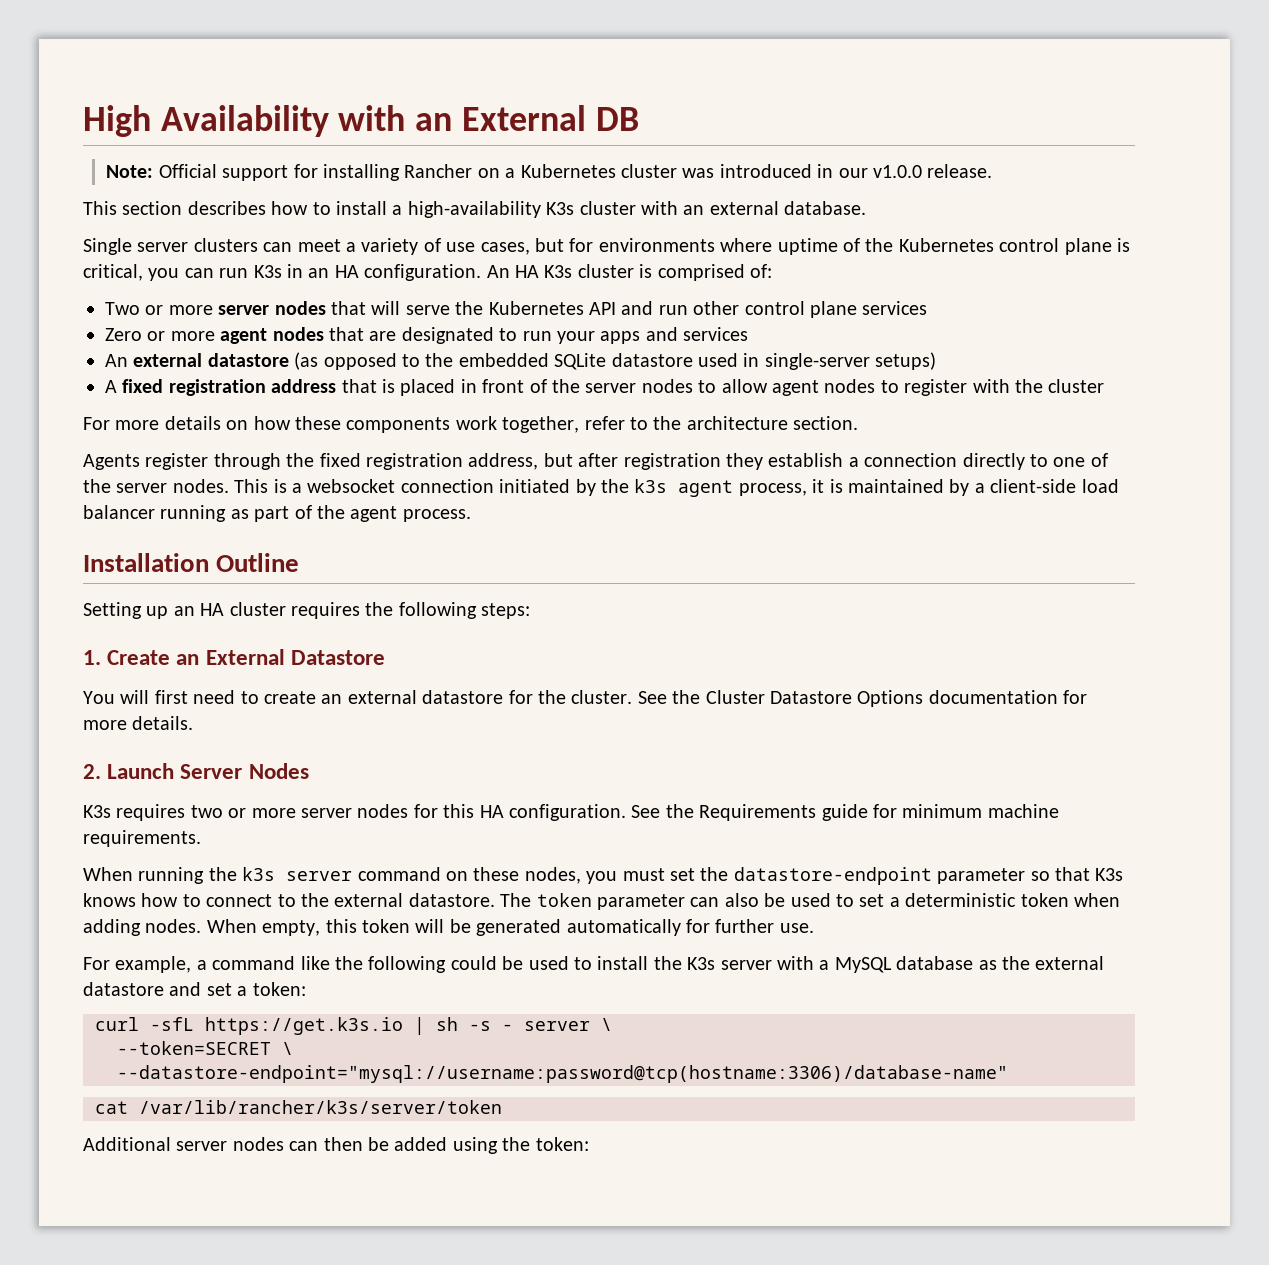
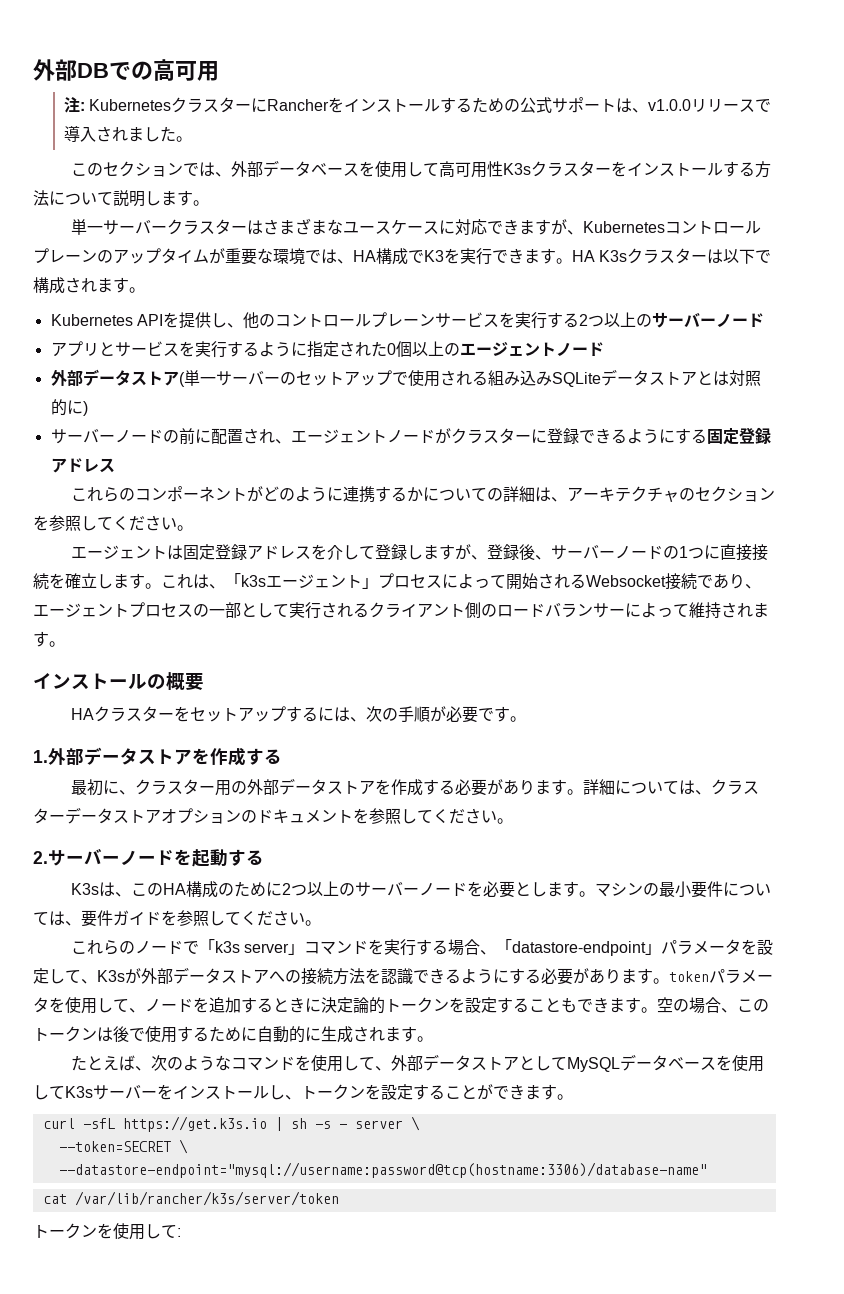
- High Availability with an External DB
- Note: Official support for installing Rancher on a Kubernetes cluster was introduced in our v1.0.0 release.
- This section describes how to install a high-availability K3s cluster with an external database.
- Single server clusters can meet a variety of use cases, but for environments where uptime of the Kubernetes control plane is critical, you can run K3s in an HA configuration. An HA K3s cluster is comprised of:
- Two or more server nodes that will serve the Kubernetes API and run other control plane services
- Zero or more agent nodes that are designated to run your apps and services
- An external datastore (as opposed to the embedded SQLite datastore used in single-server setups)
- A fixed registration address that is placed in front of the server nodes to allow agent nodes to register with the cluster
- For more details on how these components work together, refer to the architecture section.
- Agents register through the fixed registration address, but after registration they establish a connection directly to one of the server nodes. This is a websocket connection initiated by the k3s agent process, it is maintained by a client-side load balancer running as part of the agent process.
- Installation Outline
- Setting up an HA cluster requires the following steps:
- 1. Create an External Datastore
- You will first need to create an external datastore for the cluster. See the Cluster Datastore Options documentation for more details.
- 2. Launch Server Nodes
- K3s requires two or more server nodes for this HA configuration. See the Requirements guide for minimum machine requirements.
- When running the k3s server command on these nodes, you must set the datastore-endpoint parameter so that K3s knows how to connect to the external datastore. The token parameter can also be used to set a deterministic token when adding nodes. When empty, this token will be generated automatically for further use.
- For example, a command like the following could be used to install the K3s server with a MySQL database as the external datastore and set a token:
+ 外部DBでの高可用
+ 注: KubernetesクラスターにRancherをインストールするための公式サポートは、v1.0.0リリースで導入されました。
+ このセクションでは、外部データベースを使用して高可用性K3sクラスターをインストールする方法について説明します。
+ 単一サーバークラスターはさまざまなユースケースに対応できますが、Kubernetesコントロールプレーンのアップタイムが重要な環境では、HA構成でK3を実行できます。HA K3sクラスターは以下で構成されます。
+ Kubernetes APIを提供し、他のコントロールプレーンサービスを実行する2つ以上のサーバーノード
+ アプリとサービスを実行するように指定された0個以上のエージェントノード
+ 外部データストア(単一サーバーのセットアップで使用される組み込みSQLiteデータストアとは対照的に)
+ サーバーノードの前に配置され、エージェントノードがクラスターに登録できるようにする固定登録アドレス
+ これらのコンポーネントがどのように連携するかについての詳細は、アーキテクチャのセクションを参照してください。
+ エージェントは固定登録アドレスを介して登録しますが、登録後、サーバーノードの1つに直接接続を確立します。これは、「k3sエージェント」プロセスによって開始されるWebsocket接続であり、エージェントプロセスの一部として実行されるクライアント側のロードバランサーによって維持されます。
+ インストールの概要
+ HAクラスターをセットアップするには、次の手順が必要です。
+ 1.外部データストアを作成する
+ 最初に、クラスター用の外部データストアを作成する必要があります。詳細については、クラスターデータストアオプションのドキュメントを参照してください。
+ 2.サーバーノードを起動する
+ K3sは、このHA構成のために2つ以上のサーバーノードを必要とします。マシンの最小要件については、要件ガイドを参照してください。
+ これらのノードで「k3s server」コマンドを実行する場合、「datastore-endpoint」パラメータを設定して、K3sが外部データストアへの接続方法を認識できるようにする必要があります。tokenパラメータを使用して、ノードを追加するときに決定論的トークンを設定することもできます。空の場合、このトークンは後で使用するために自動的に生成されます。
+ たとえば、次のようなコマンドを使用して、外部データストアとしてMySQLデータベースを使用してK3sサーバーをインストールし、トークンを設定することができます。
- Additional server nodes can then be added using the token:
+ トークンを使用して:

